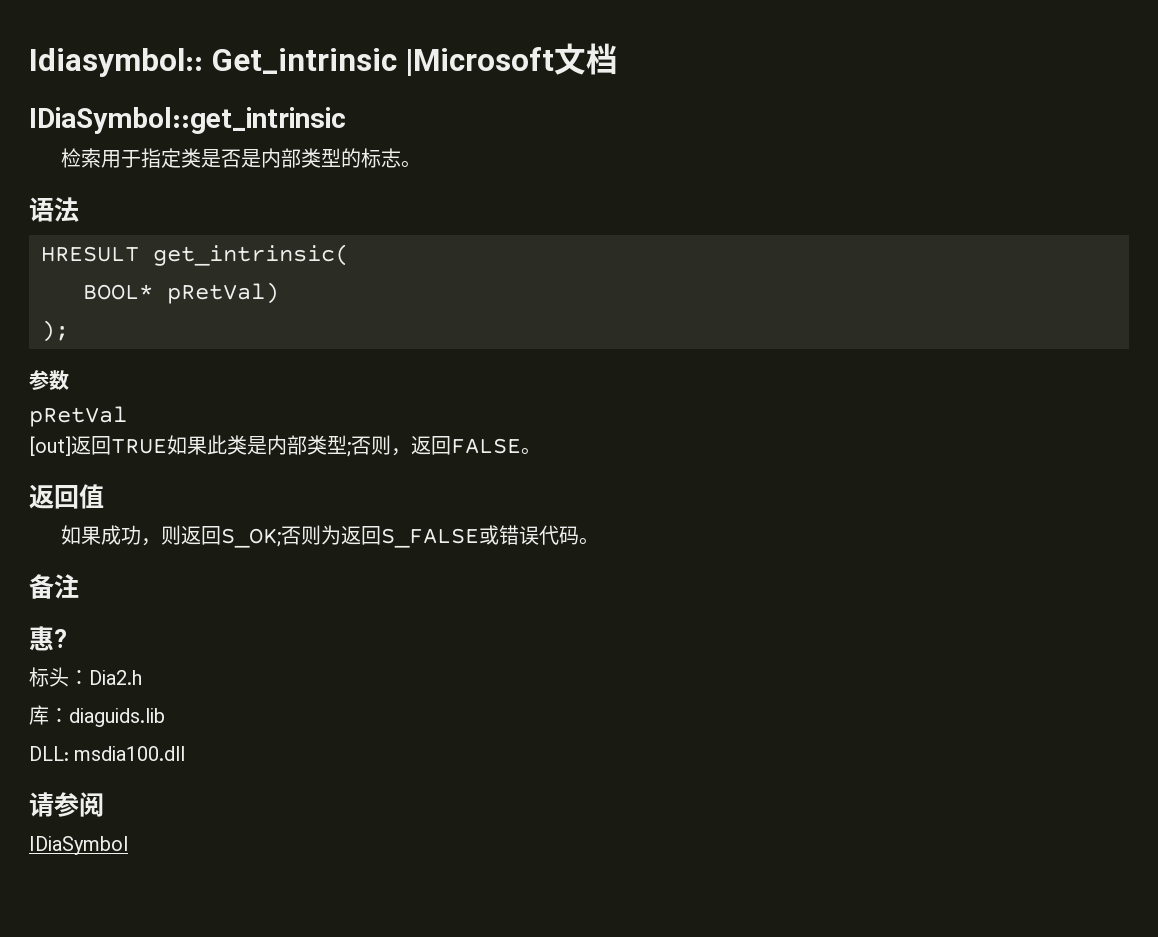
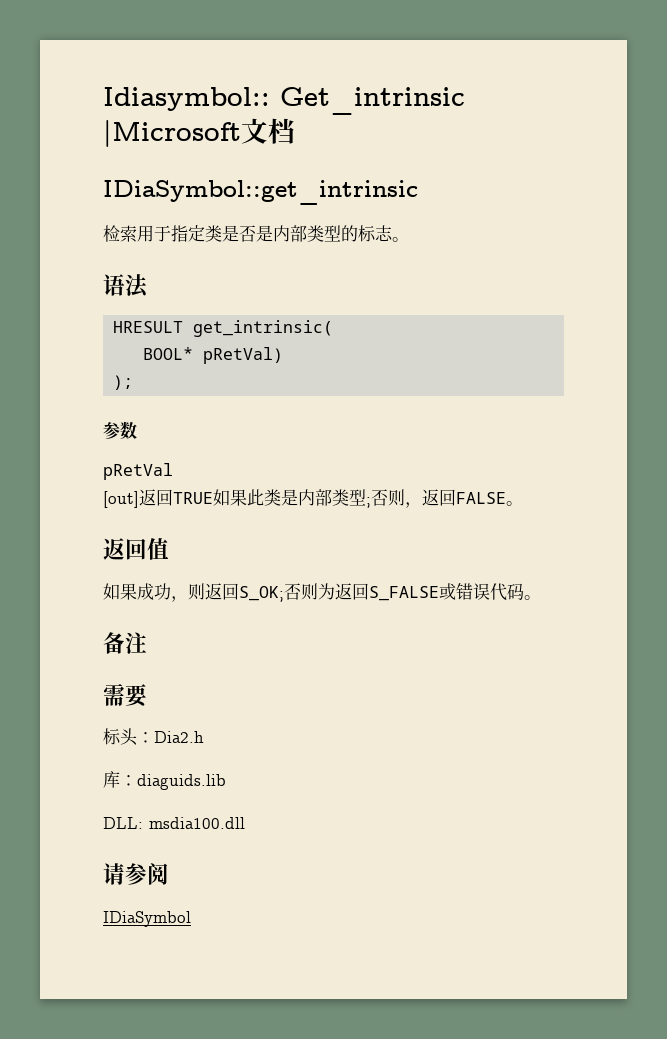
- 惠?
+ 需要

